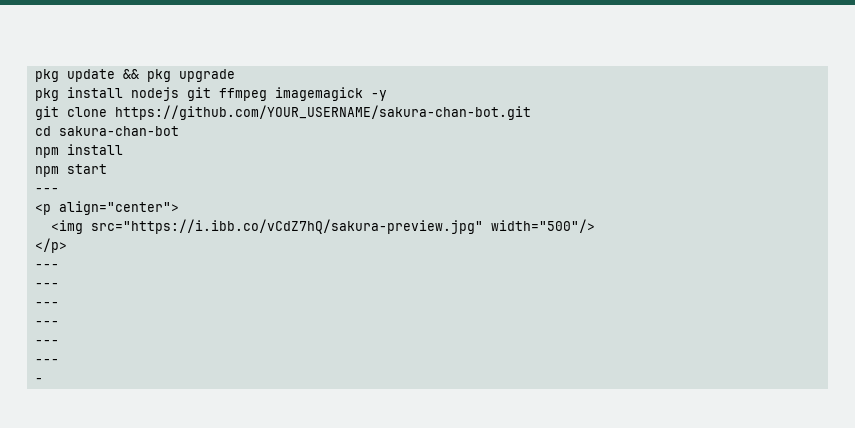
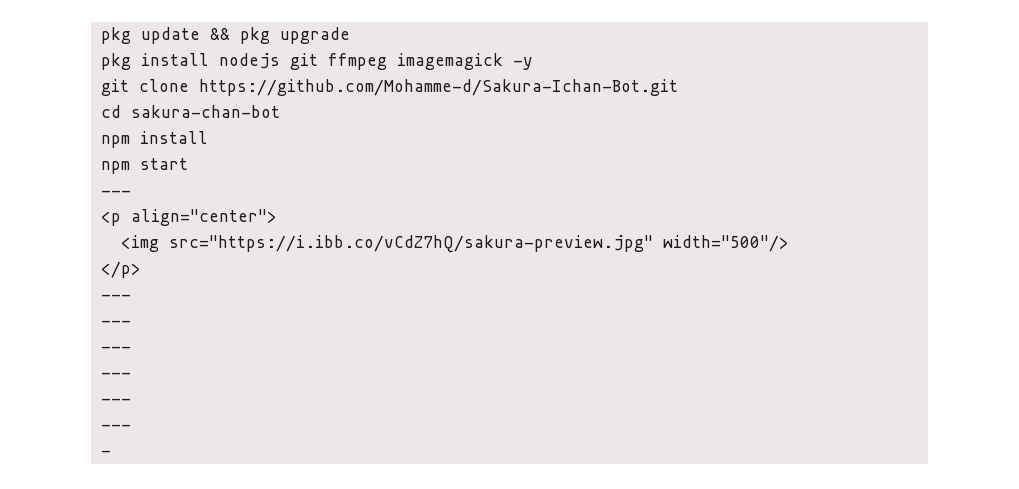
- git clone https://github.com/YOUR_USERNAME/sakura-chan-bot.git
+ git clone https://github.com/Mohamme-d/Sakura-Ichan-Bot.git

